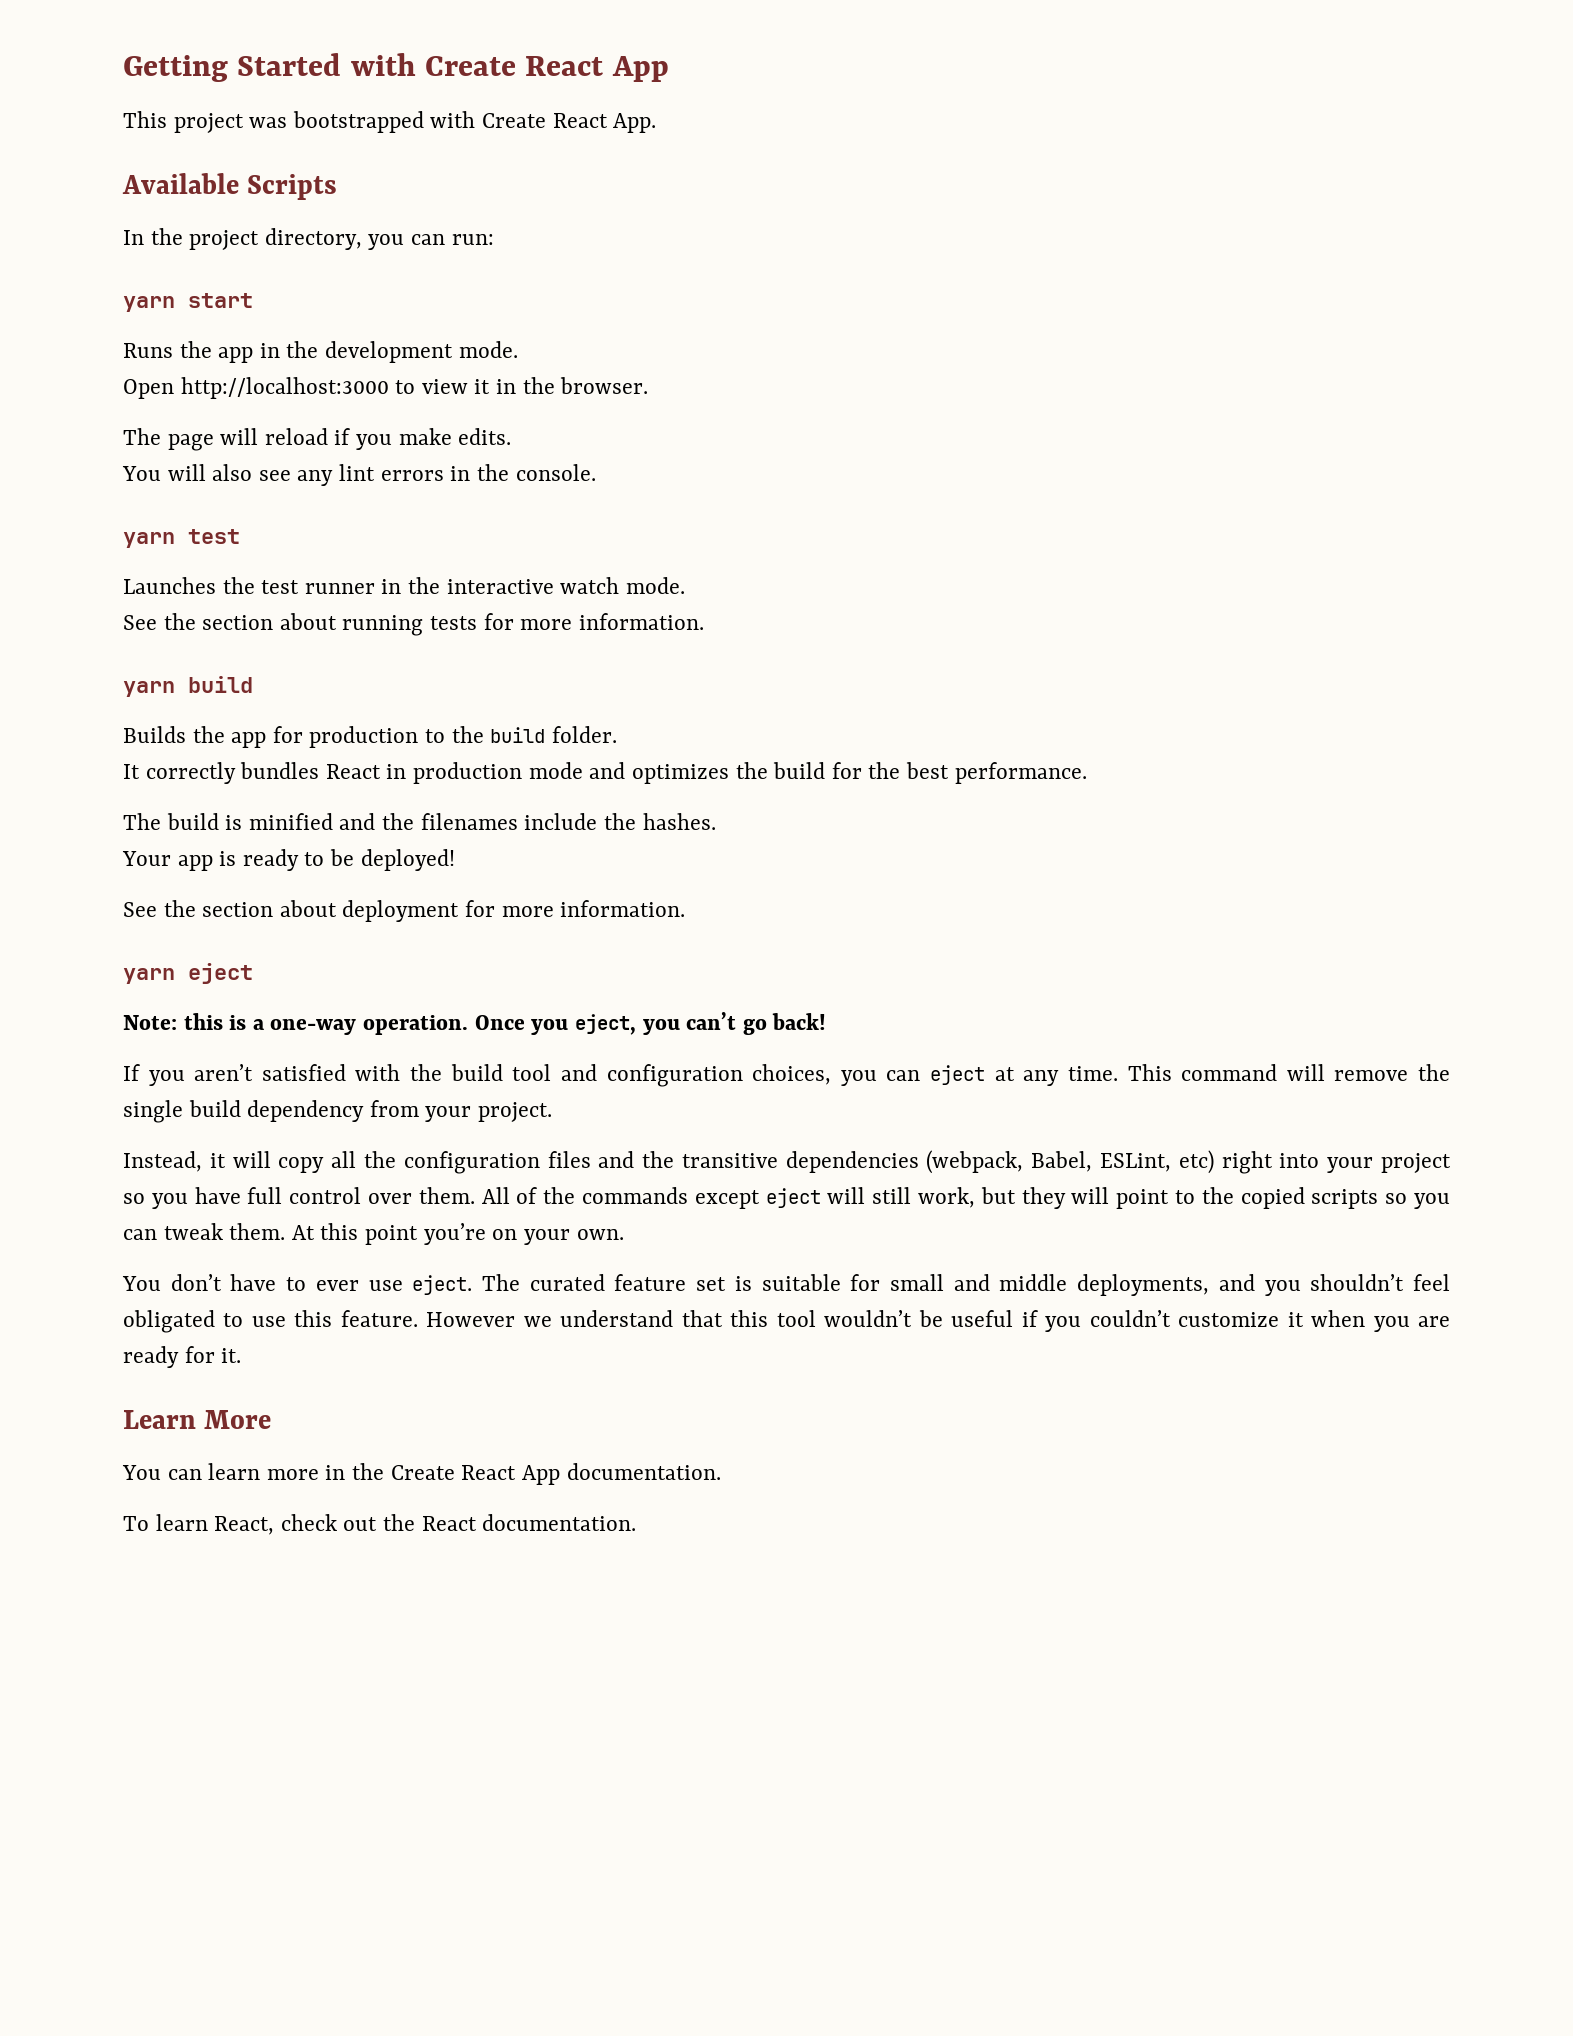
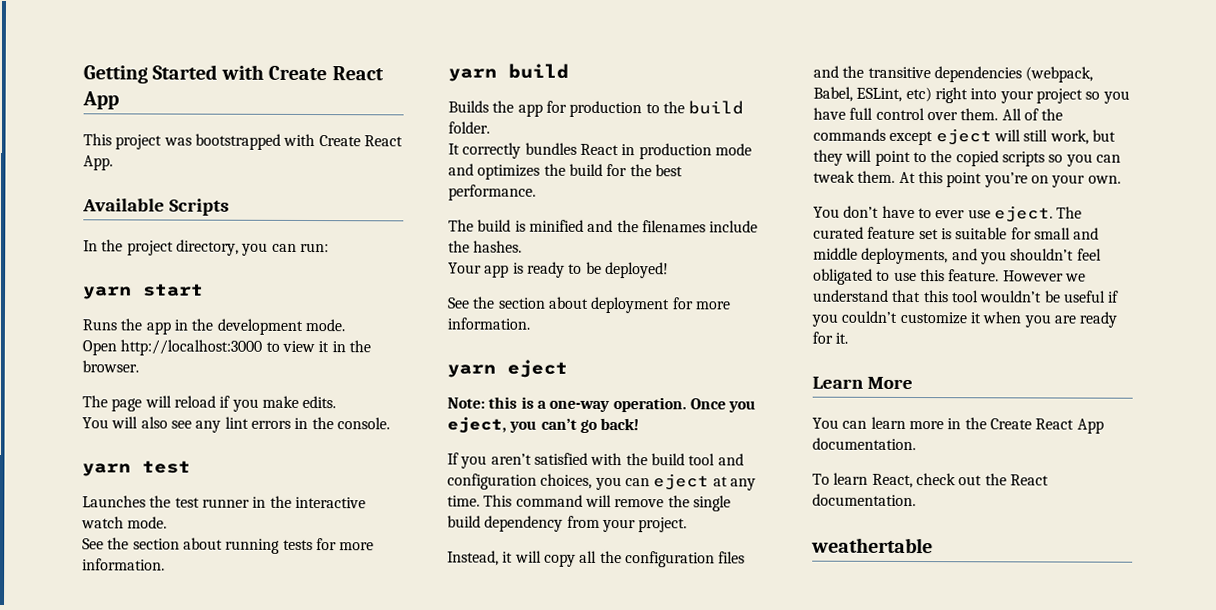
+ weathertable

